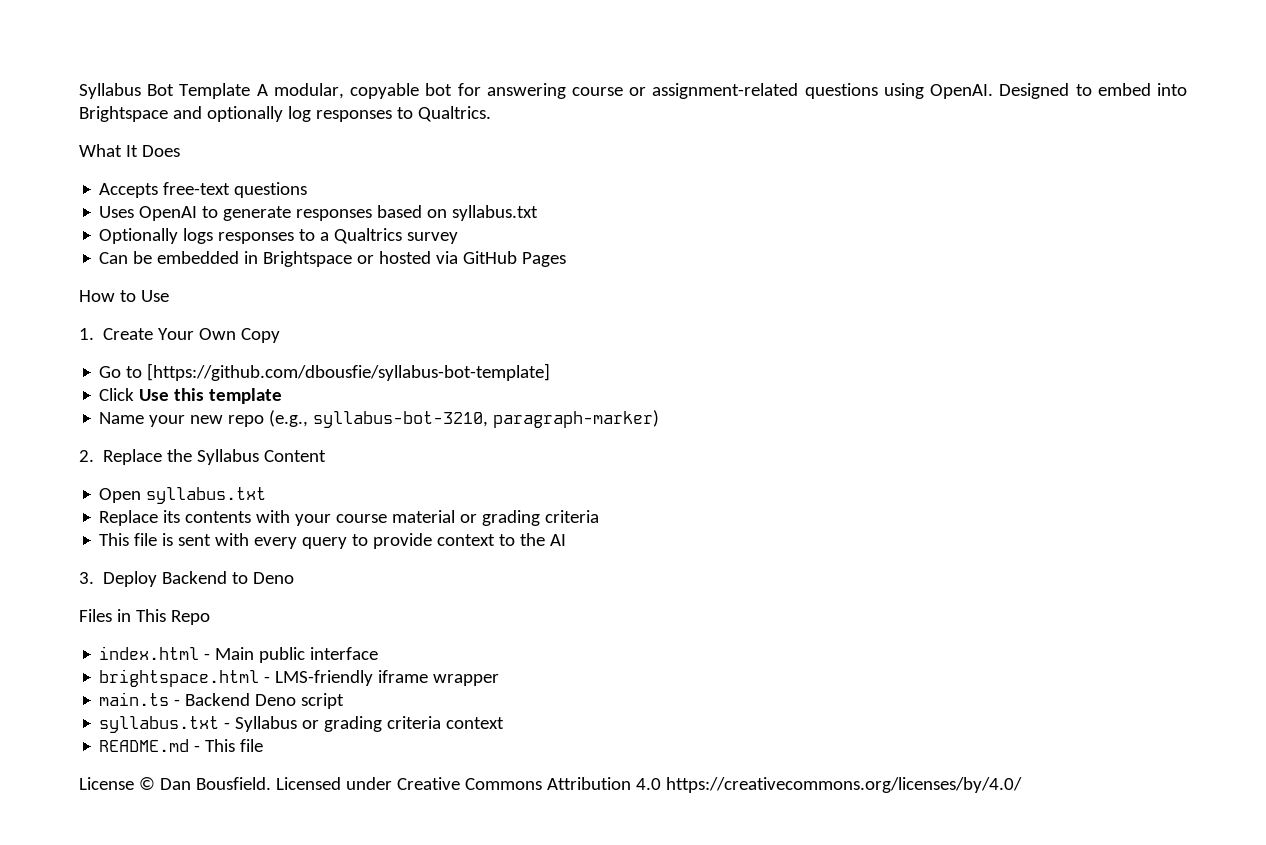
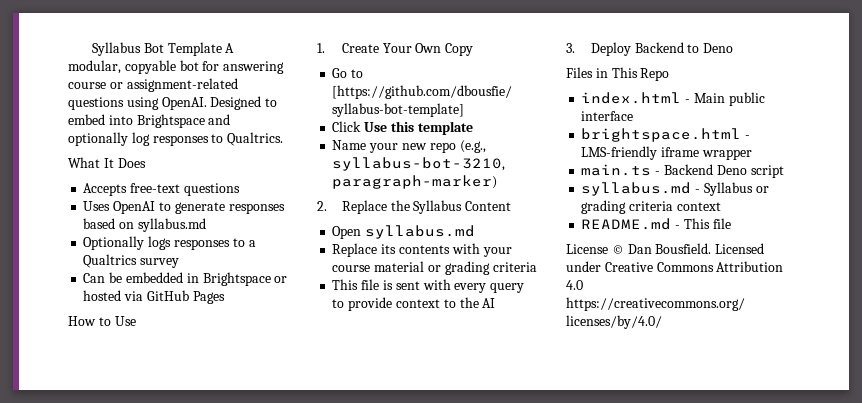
- Uses OpenAI to generate responses based on syllabus.txt
+ Uses OpenAI to generate responses based on syllabus.md
- Open syllabus.txt
+ Open syllabus.md
- syllabus.txt - Syllabus or grading criteria context
+ syllabus.md - Syllabus or grading criteria context

